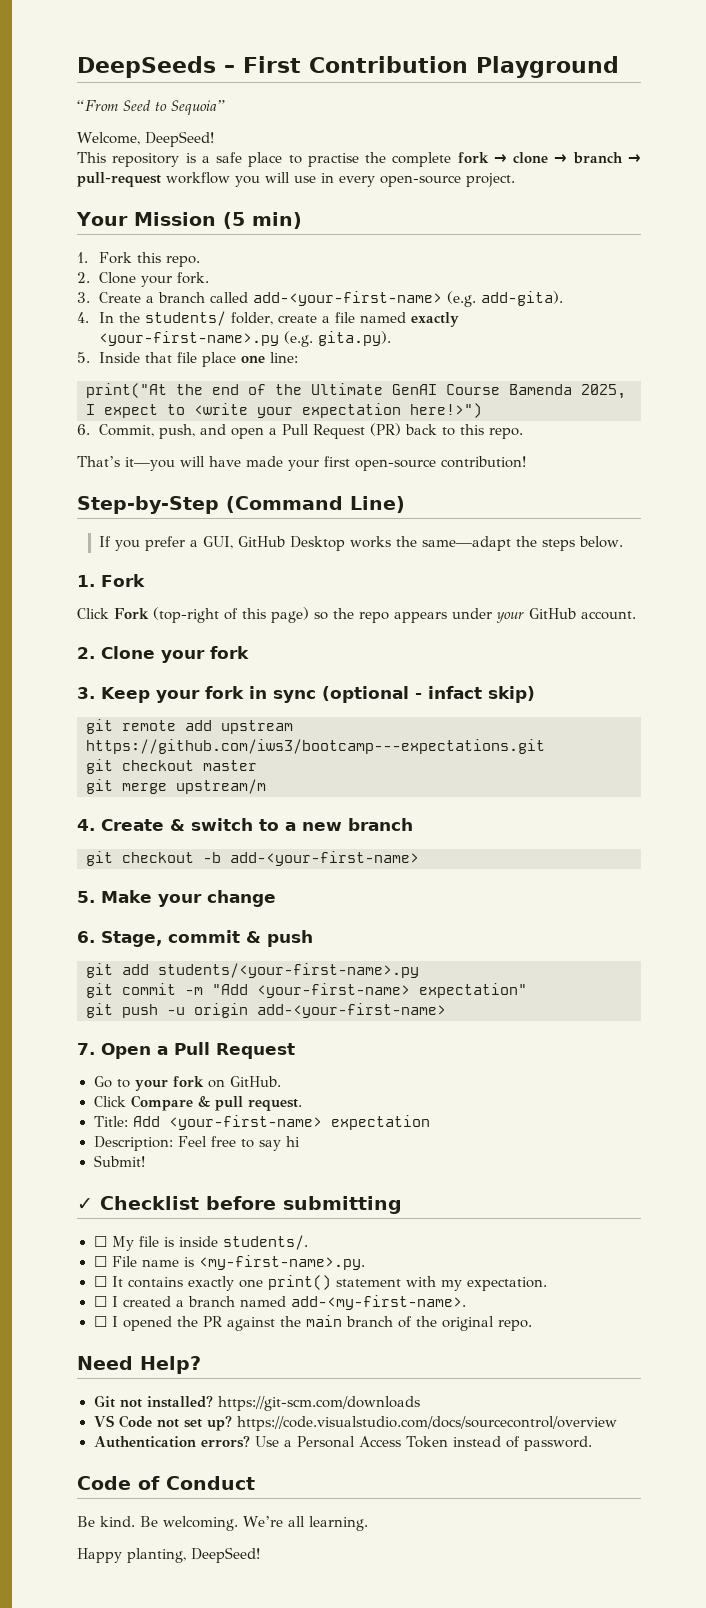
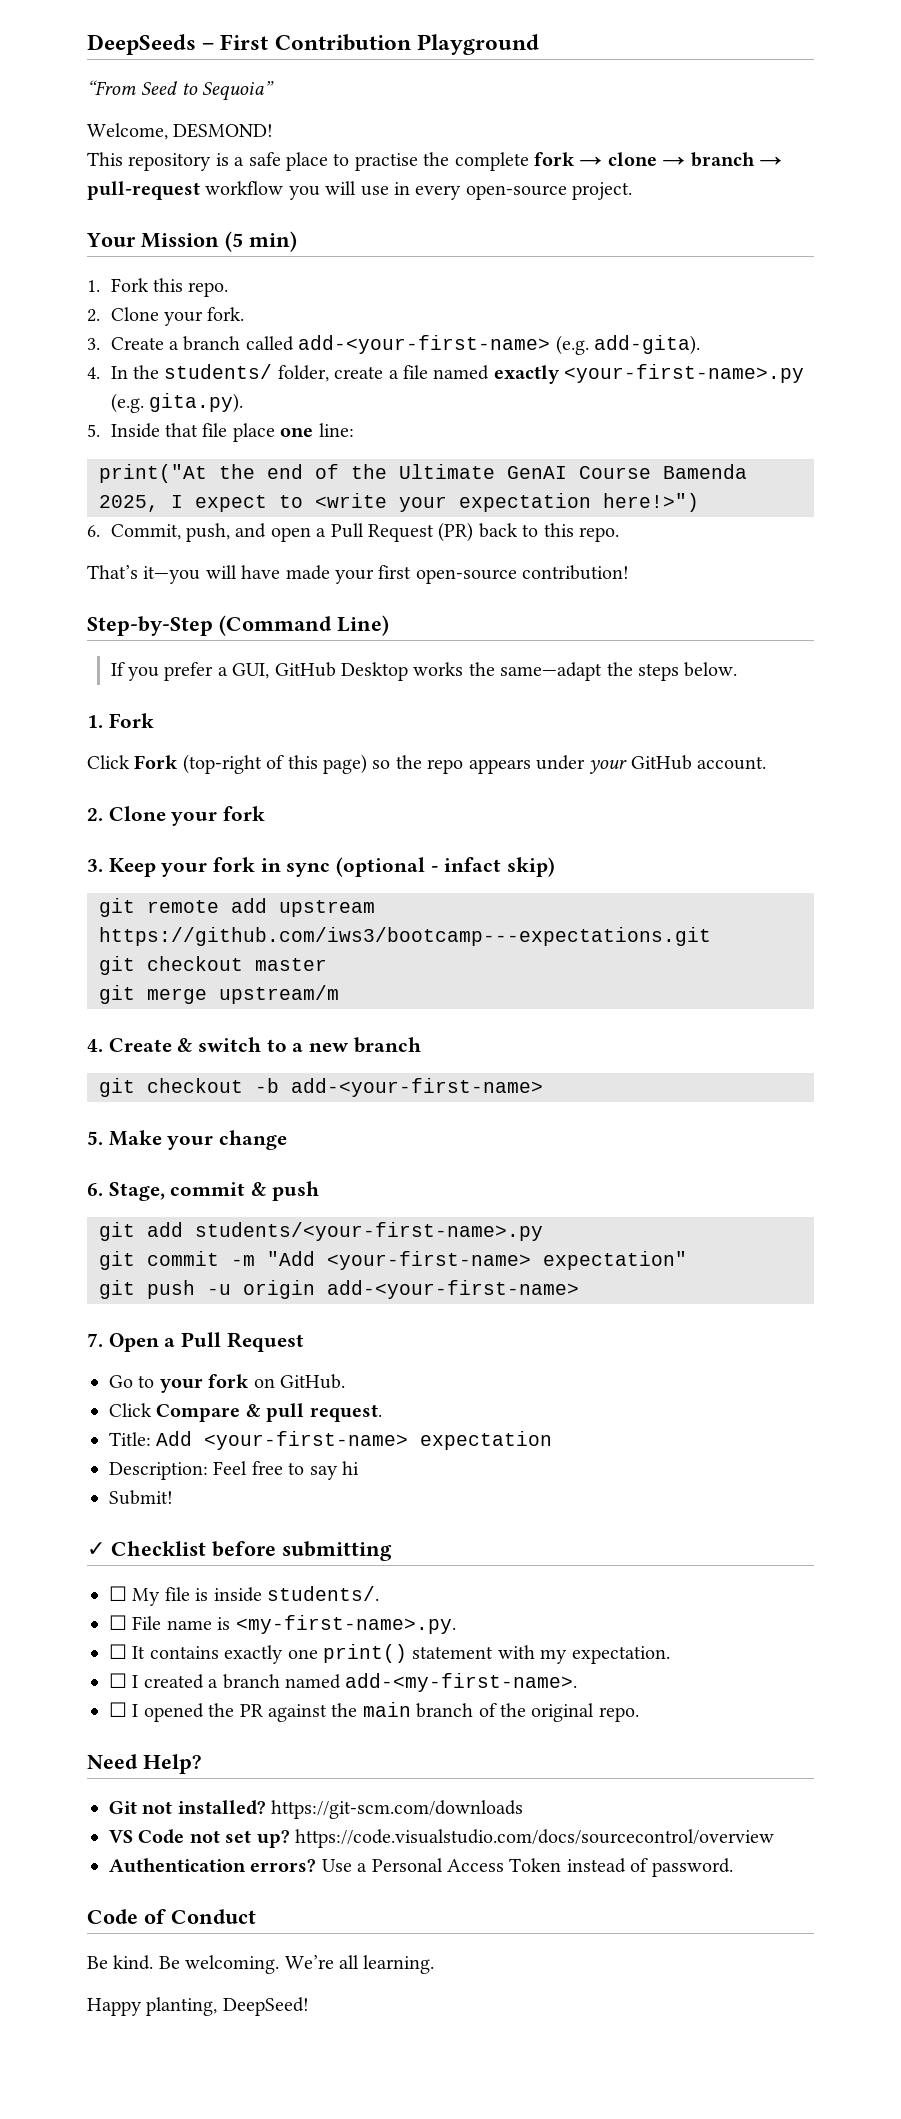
- Welcome, DeepSeed!
+ Welcome, DESMOND!

